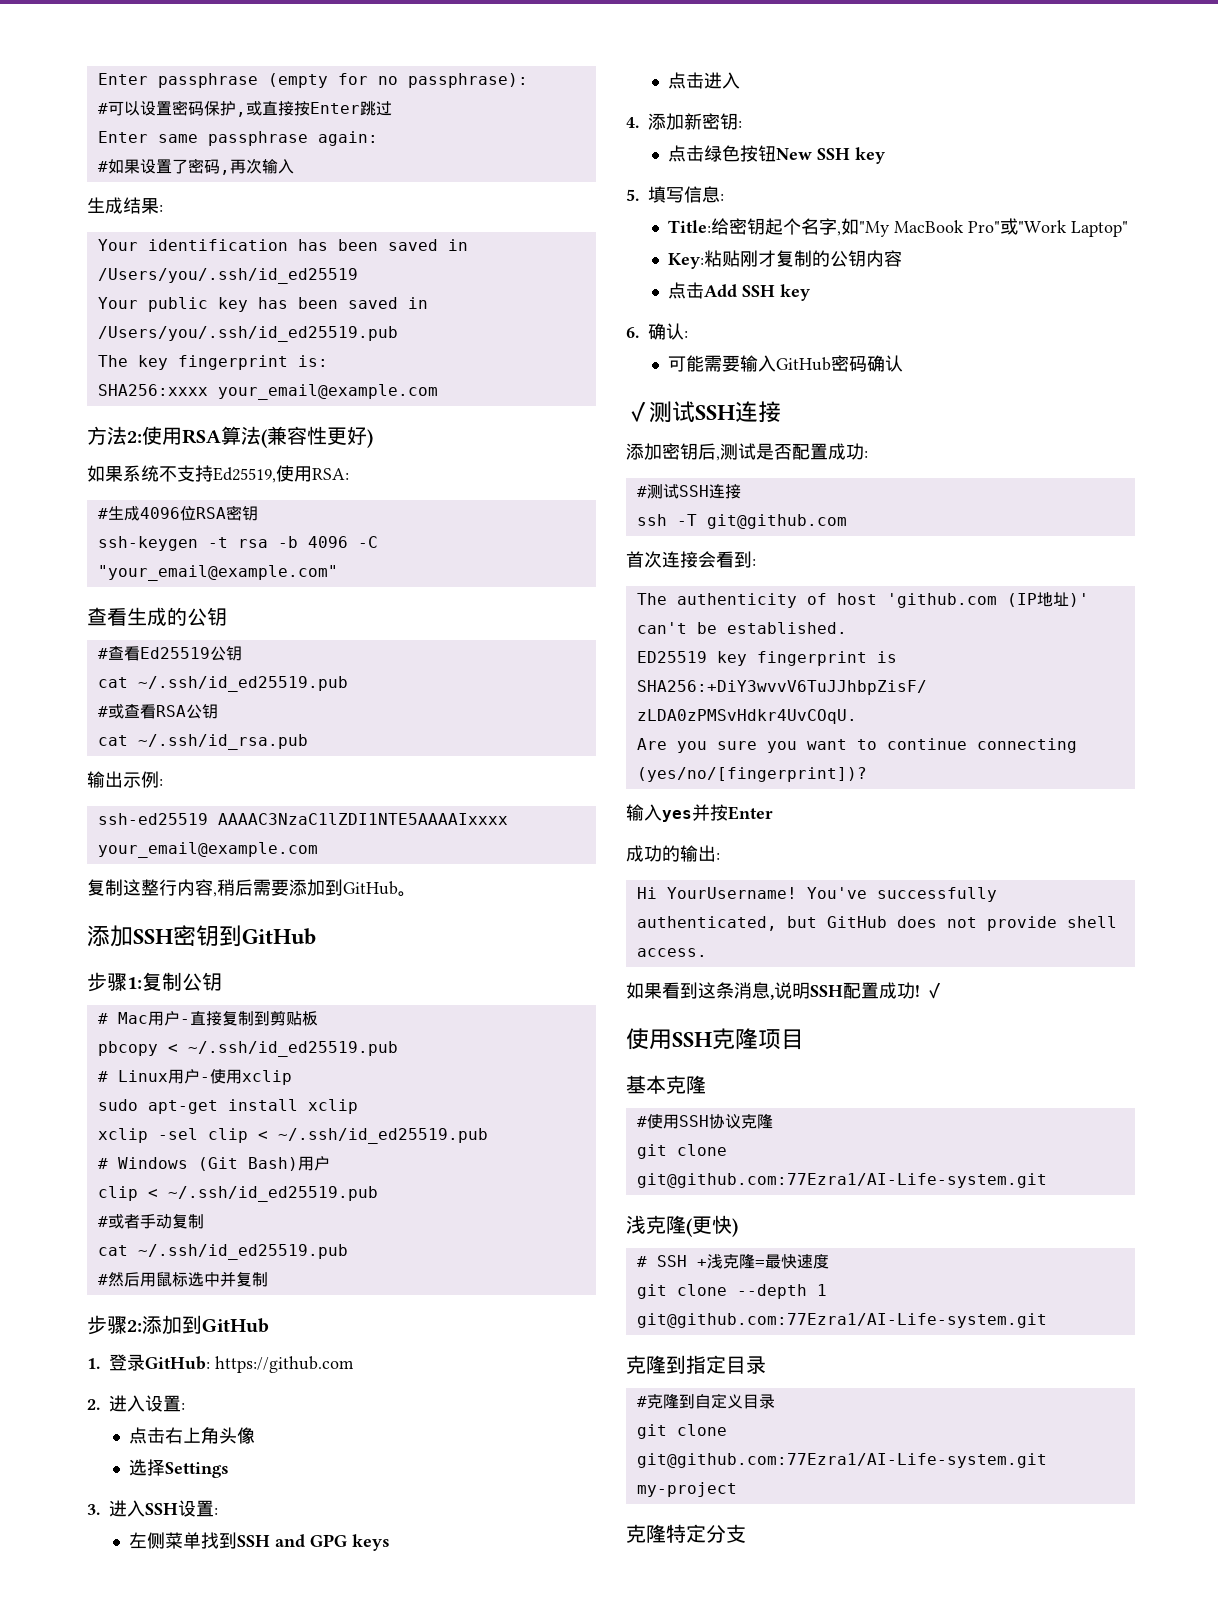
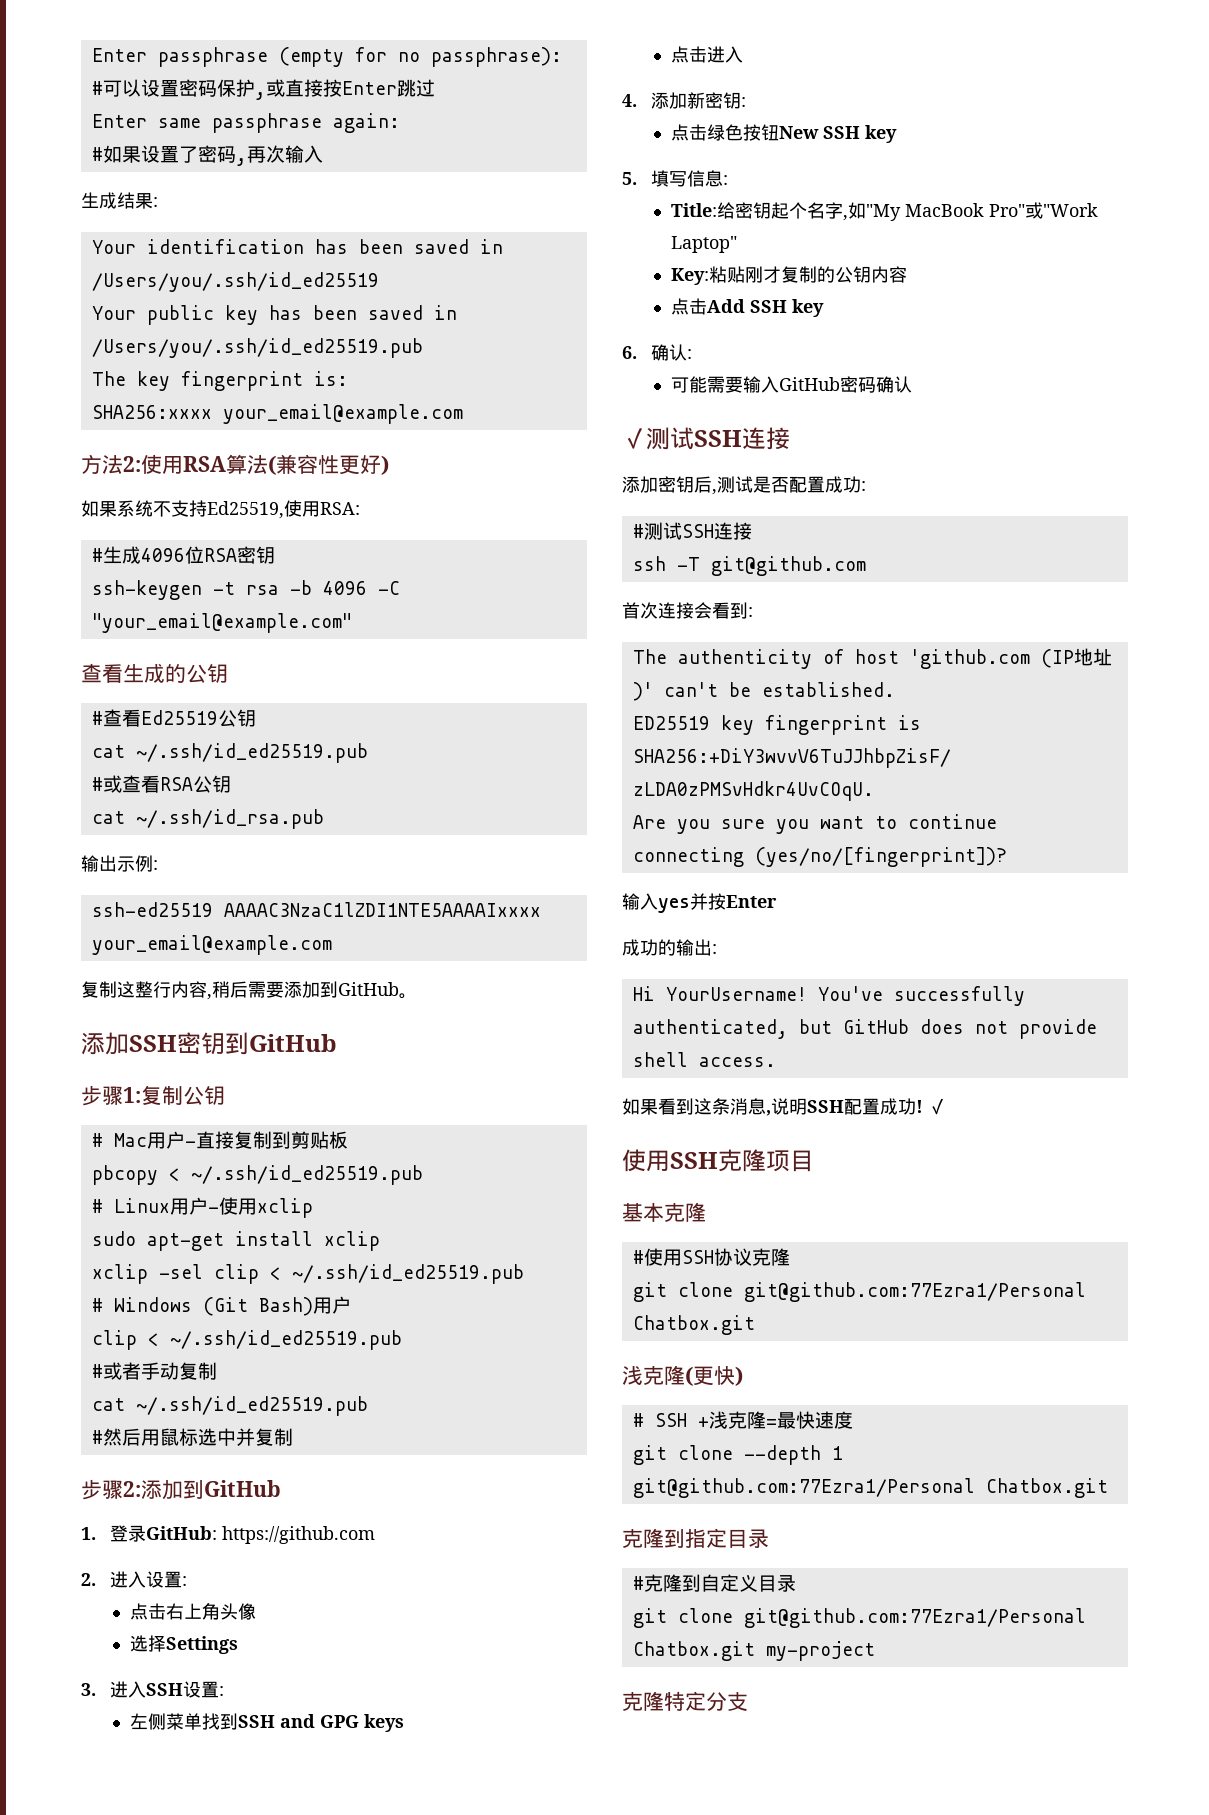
  #使用SSH协议克隆
- git clone git@github.com:77Ezra1/AI-Life-system.git
+ git clone git@github.com:77Ezra1/Personal Chatbox.git
- git clone --depth 1 git@github.com:77Ezra1/AI-Life-system.git
+ git clone --depth 1 git@github.com:77Ezra1/Personal Chatbox.git
- git clone git@github.com:77Ezra1/AI-Life-system.git my-project
+ git clone git@github.com:77Ezra1/Personal Chatbox.git my-project

